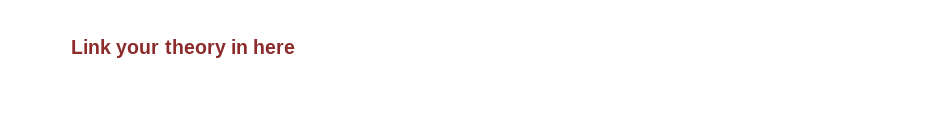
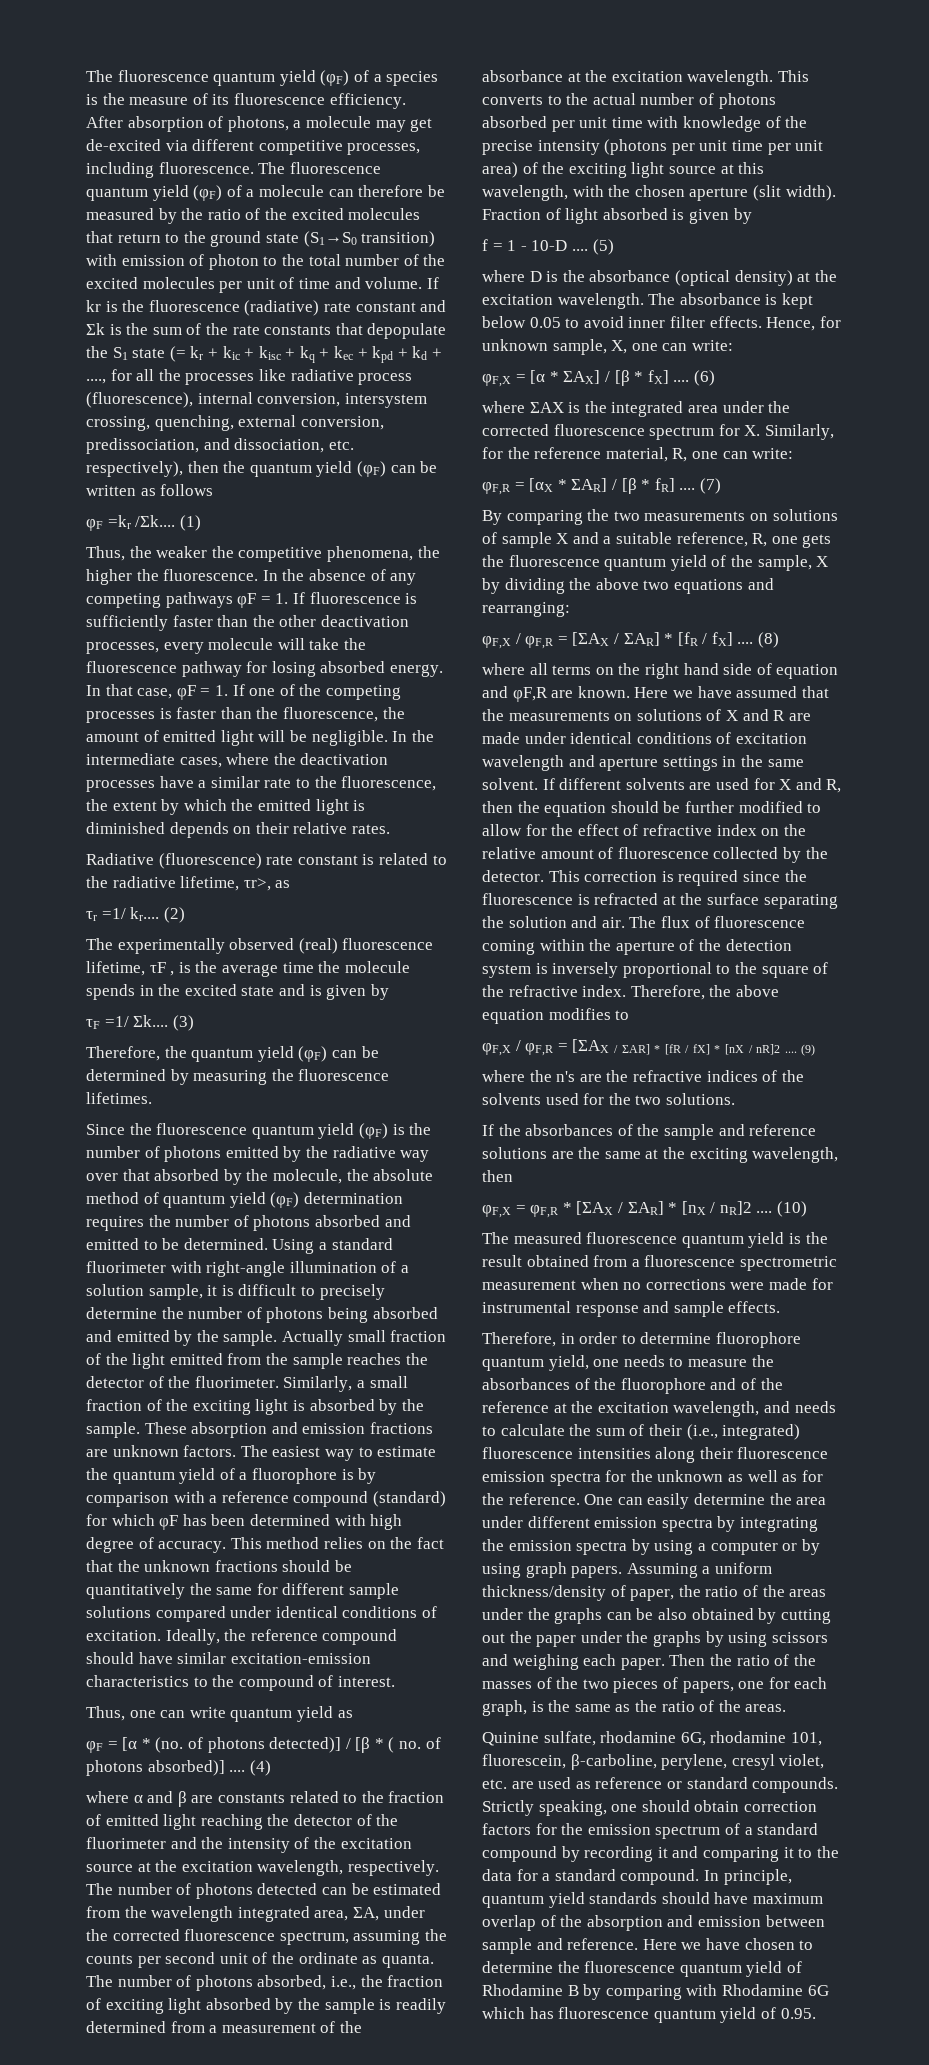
- Link your theory in here
+ The fluorescence quantum yield (φF) of a species is the measure of its fluorescence efficiency. After absorption of photons, a molecule may get de-excited via different competitive processes, including fluorescence. The fluorescence quantum yield (φF) of a molecule can therefore be measured by the ratio of the excited molecules that return to the ground state (S1→S0 transition) with emission of photon to the total number of the excited molecules per unit of time and volume. If kr is the fluorescence (radiative) rate constant and Σk is the sum of the rate constants that depopulate the S1 state (= kr + kic + kisc + kq + kec + kpd + kd + ...., for all the processes like radiative process (fluorescence), internal conversion, intersystem crossing, quenching, external conversion, predissociation, and dissociation, etc. respectively), then the quantum yield (φF) can be written as follows
+ φF =kr /Σk.... (1)
+ Thus, the weaker the competitive phenomena, the higher the fluorescence. In the absence of any competing pathways φF = 1. If fluorescence is sufficiently faster than the other deactivation processes, every molecule will take the fluorescence pathway for losing absorbed energy. In that case, φF = 1. If one of the competing processes is faster than the fluorescence, the amount of emitted light will be negligible. In the intermediate cases, where the deactivation processes have a similar rate to the fluorescence, the extent by which the emitted light is diminished depends on their relative rates.
+ Radiative (fluorescence) rate constant is related to the radiative lifetime, τr>, as
+ τr =1/ kr.... (2)
+ The experimentally observed (real) fluorescence lifetime, τF , is the average time the molecule spends in the excited state and is given by
+ τF =1/ Σk.... (3)
+ Therefore, the quantum yield (φF) can be determined by measuring the fluorescence lifetimes.
+ Since the fluorescence quantum yield (φF) is the number of photons emitted by the radiative way over that absorbed by the molecule, the absolute method of quantum yield (φF) determination requires the number of photons absorbed and emitted to be determined. Using a standard fluorimeter with right-angle illumination of a solution sample, it is difficult to precisely determine the number of photons being absorbed and emitted by the sample. Actually small fraction of the light emitted from the sample reaches the detector of the fluorimeter. Similarly, a small fraction of the exciting light is absorbed by the sample. These absorption and emission fractions are unknown factors. The easiest way to estimate the quantum yield of a fluorophore is by comparison with a reference compound (standard) for which φF has been determined with high degree of accuracy. This method relies on the fact that the unknown fractions should be quantitatively the same for different sample solutions compared under identical conditions of excitation. Ideally, the reference compound should have similar excitation-emission characteristics to the compound of interest.
+ Thus, one can write quantum yield as
+ φF = [α * (no. of photons detected)] / [β * ( no. of photons absorbed)] .... (4)
+ where α and β are constants related to the fraction of emitted light reaching the detector of the fluorimeter and the intensity of the excitation source at the excitation wavelength, respectively. The number of photons detected can be estimated from the wavelength integrated area, ΣA, under the corrected fluorescence spectrum, assuming the counts per second unit of the ordinate as quanta. The number of photons absorbed, i.e., the fraction of exciting light absorbed by the sample is readily determined from a measurement of the absorbance at the excitation wavelength. This converts to the actual number of photons absorbed per unit time with knowledge of the precise intensity (photons per unit time per unit area) of the exciting light source at this wavelength, with the chosen aperture (slit width). Fraction of light absorbed is given by
+ f = 1 - 10-D .... (5)
+ where D is the absorbance (optical density) at the excitation wavelength. The absorbance is kept below 0.05 to avoid inner filter effects. Hence, for unknown sample, X, one can write:
+ φF,X = [α * ΣAX] / [β * fX] .... (6)
+ where ΣAX is the integrated area under the corrected fluorescence spectrum for X. Similarly, for the reference material, R, one can write:
+ φF,R = [αX * ΣAR] / [β * fR] .... (7)
+ By comparing the two measurements on solutions of sample X and a suitable reference, R, one gets the fluorescence quantum yield of the sample, X by dividing the above two equations and rearranging:
+ φF,X / φF,R = [ΣAX / ΣAR] * [fR / fX] .... (8)
+ where all terms on the right hand side of equation and φF,R are known. Here we have assumed that the measurements on solutions of X and R are made under identical conditions of excitation wavelength and aperture settings in the same solvent. If different solvents are used for X and R, then the equation should be further modified to allow for the effect of refractive index on the relative amount of fluorescence collected by the detector. This correction is required since the fluorescence is refracted at the surface separating the solution and air. The flux of fluorescence coming within the aperture of the detection system is inversely proportional to the square of the refractive index. Therefore, the above equation modifies to
+ φF,X / φF,R = [ΣAX / ΣAR] * [fR / fX] * [nX / nR]2 .... (9)
+ where the n's are the refractive indices of the solvents used for the two solutions.
+ If the absorbances of the sample and reference solutions are the same at the exciting wavelength, then
+ φF,X = φF,R * [ΣAX / ΣAR] * [nX / nR]2 .... (10)
+ The measured fluorescence quantum yield is the result obtained from a fluorescence spectrometric measurement when no corrections were made for instrumental response and sample effects.
+ Therefore, in order to determine fluorophore quantum yield, one needs to measure the absorbances of the fluorophore and of the reference at the excitation wavelength, and needs to calculate the sum of their (i.e., integrated) fluorescence intensities along their fluorescence emission spectra for the unknown as well as for the reference. One can easily determine the area under different emission spectra by integrating the emission spectra by using a computer or by using graph papers. Assuming a uniform thickness/density of paper, the ratio of the areas under the graphs can be also obtained by cutting out the paper under the graphs by using scissors and weighing each paper. Then the ratio of the masses of the two pieces of papers, one for each graph, is the same as the ratio of the areas.
+ Quinine sulfate, rhodamine 6G, rhodamine 101, fluorescein, β-carboline, perylene, cresyl violet, etc. are used as reference or standard compounds. Strictly speaking, one should obtain correction factors for the emission spectrum of a standard compound by recording it and comparing it to the data for a standard compound. In principle, quantum yield standards should have maximum overlap of the absorption and emission between sample and reference. Here we have chosen to determine the fluorescence quantum yield of Rhodamine B by comparing with Rhodamine 6G which has fluorescence quantum yield of 0.95.

